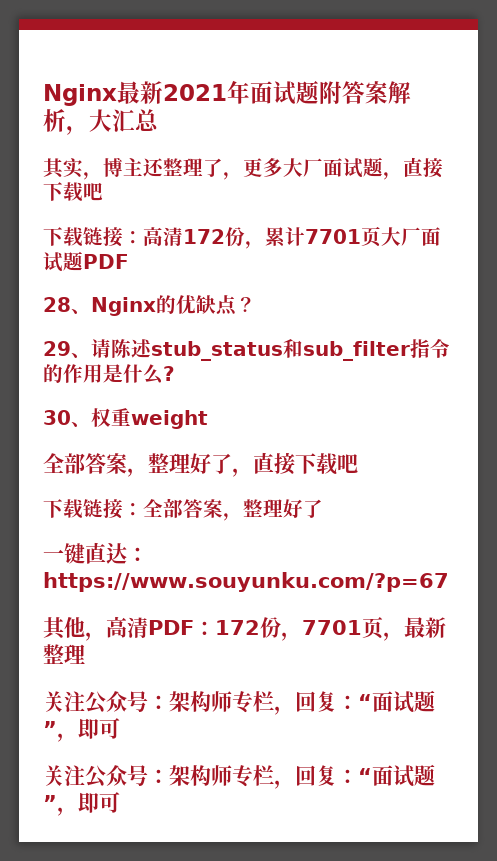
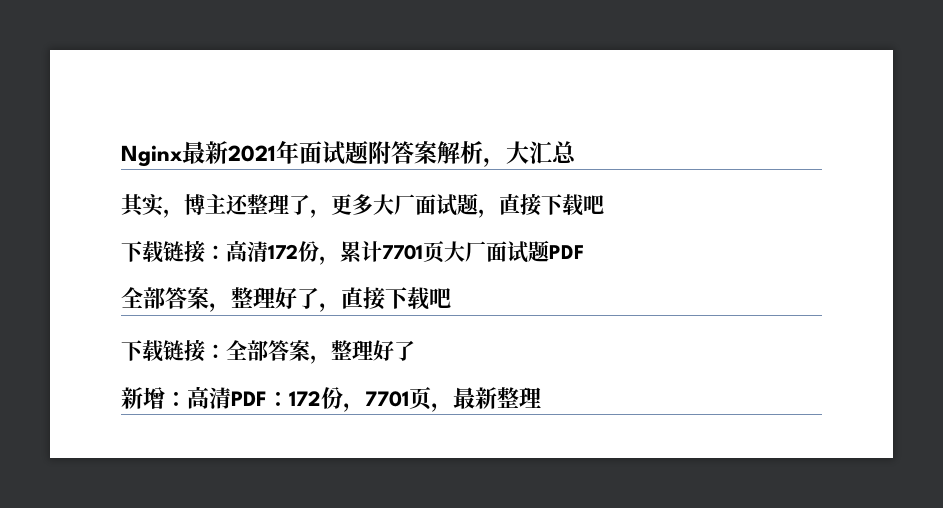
- 28、Nginx的优缺点？
- 29、请陈述stub_status和sub_filter指令的作用是什么?
- 30、权重weight
- 一键直达：https://www.souyunku.com/?p=67
- 其他，高清PDF：172份，7701页，最新整理
- 关注公众号：架构师专栏，回复：“面试题”，即可
- 关注公众号：架构师专栏，回复：“面试题”，即可
+ 新增：高清PDF：172份，7701页，最新整理

